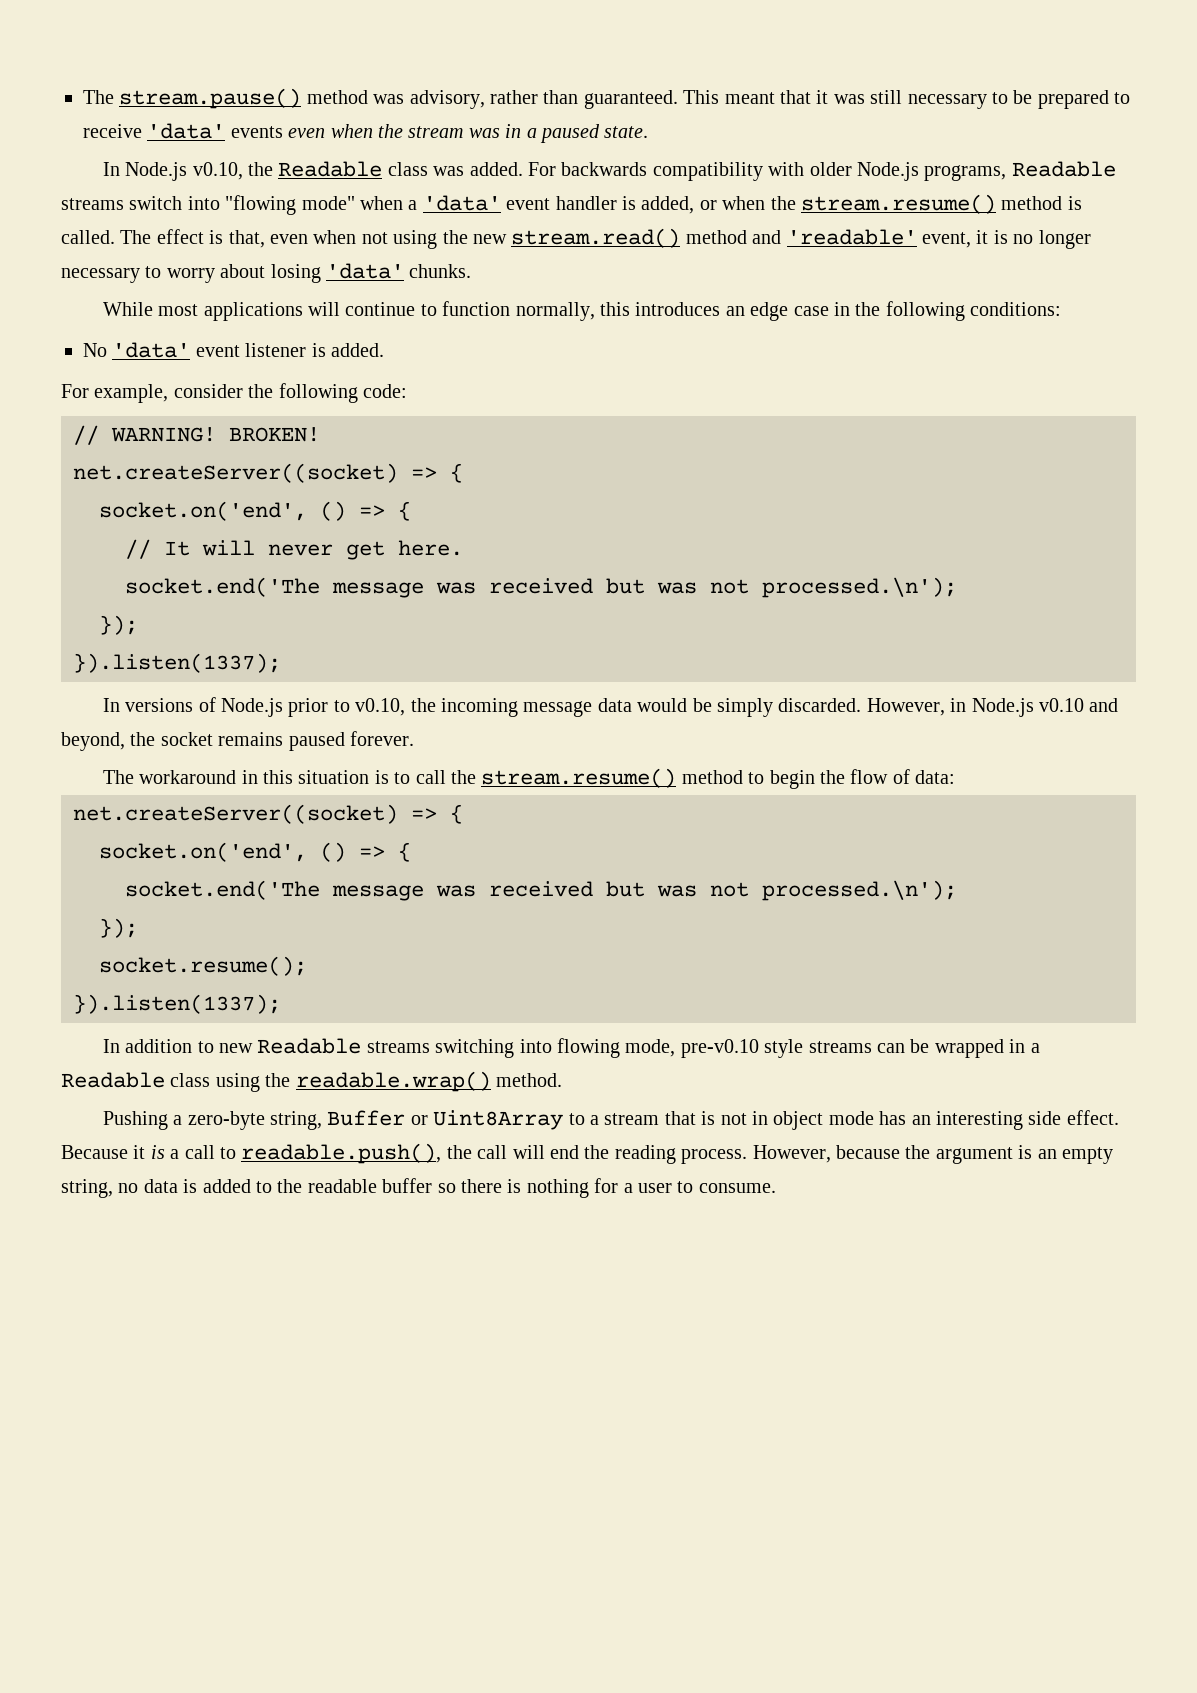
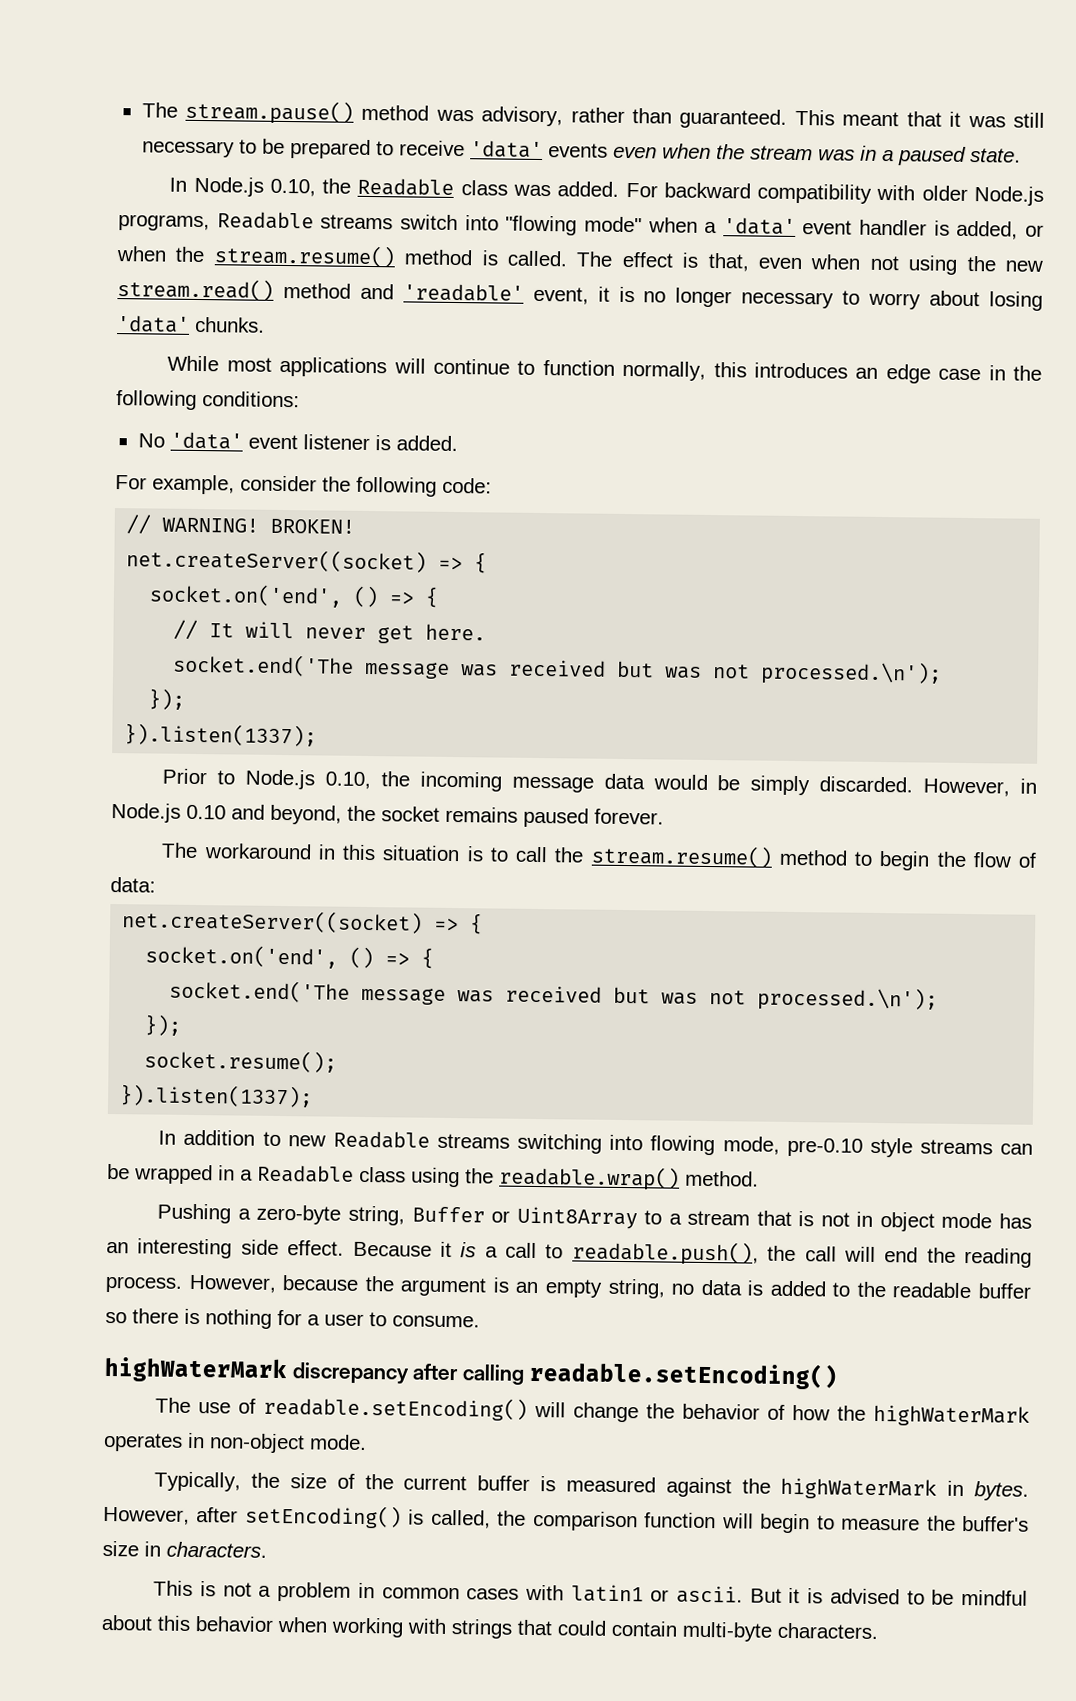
- In Node.js v0.10, the Readable class was added.
+ In Node.js 0.10, the Readable class was added.
- For backwards compatibility with older Node.js programs, Readable streams switch into "flowing mode" when a 'data' event handler is added, or when the stream.resume() method is called.
+ For backward compatibility with older Node.js programs, Readable streams switch into "flowing mode" when a 'data' event handler is added, or when the stream.resume() method is called.
- In versions of Node.js prior to v0.10, the incoming message data would be simply discarded.
+ Prior to Node.js 0.10, the incoming message data would be simply discarded.
- However, in Node.js v0.10 and beyond, the socket remains paused forever.
+ However, in Node.js 0.10 and beyond, the socket remains paused forever.
- In addition to new Readable streams switching into flowing mode, pre-v0.10 style streams can be wrapped in a Readable class using the readable.wrap() method.
+ In addition to new Readable streams switching into flowing mode, pre-0.10 style streams can be wrapped in a Readable class using the readable.wrap() method.
+ highWaterMark discrepancy after calling readable.setEncoding()
+ The use of readable.setEncoding() will change the behavior of how the highWaterMark operates in non-object mode.
+ Typically, the size of the current buffer is measured against the highWaterMark in bytes. However, after setEncoding() is called, the comparison function will begin to measure the buffer's size in characters.
+ This is not a problem in common cases with latin1 or ascii. But it is advised to be mindful about this behavior when working with strings that could contain multi-byte characters.

